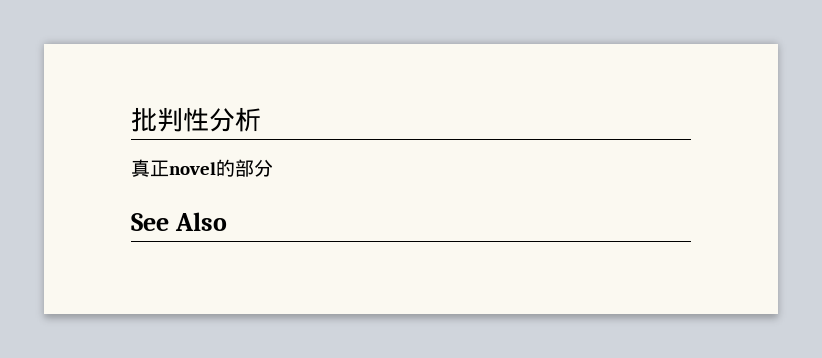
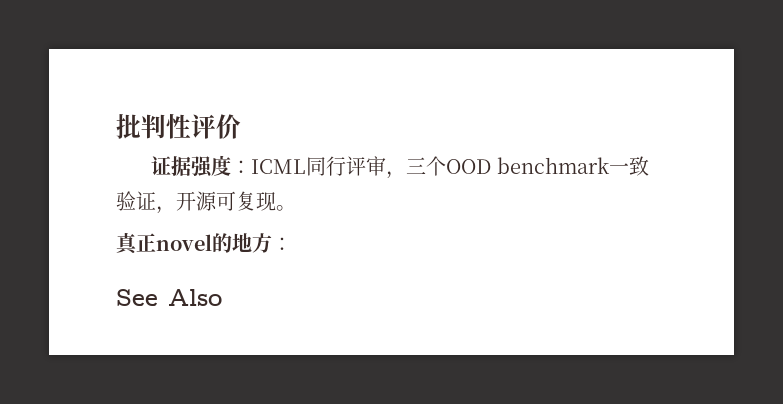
- 批判性分析
+ 批判性评价
+ 证据强度：ICML同行评审，三个OOD benchmark一致验证，开源可复现。
- 真正novel的部分
+ 真正novel的地方：

